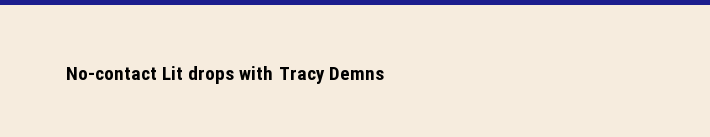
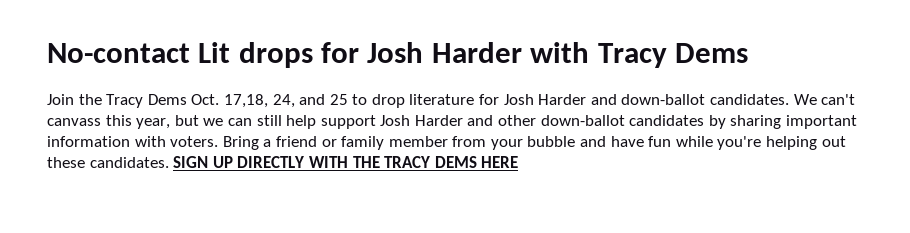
- No-contact Lit drops with Tracy Demns
+ No-contact Lit drops for Josh Harder with Tracy Dems
+ Join the Tracy Dems Oct. 17,18, 24, and 25 to drop literature for Josh Harder and down-ballot candidates. We can't canvass this year, but we can still help support Josh Harder and other down-ballot candidates by sharing important information with voters. Bring a friend or family member from your bubble and have fun while you're helping out these candidates. SIGN UP DIRECTLY WITH THE TRACY DEMS HERE

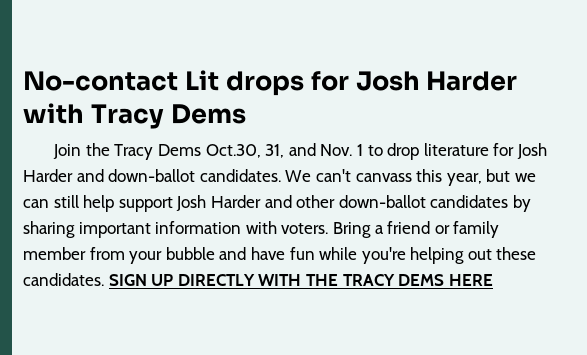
- Join the Tracy Dems Oct. 17,18, 24, and 25 to drop literature for Josh Harder and down-ballot candidates.
+ Join the Tracy Dems Oct.30, 31, and Nov. 1 to drop literature for Josh Harder and down-ballot candidates.

